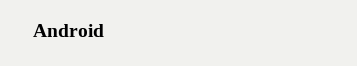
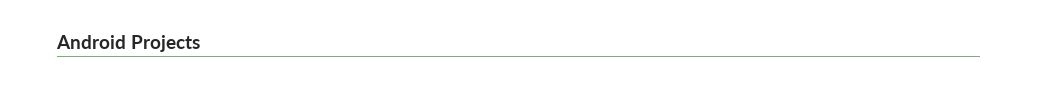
- Android
+ Android Projects

